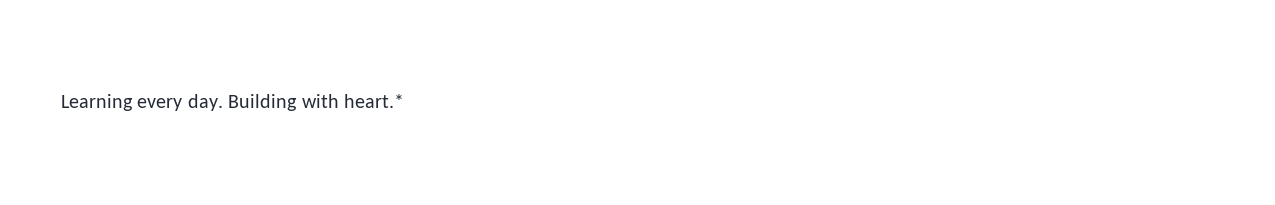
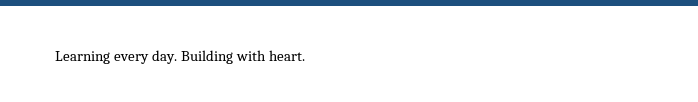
- Building with heart.*
+ Building with heart.

